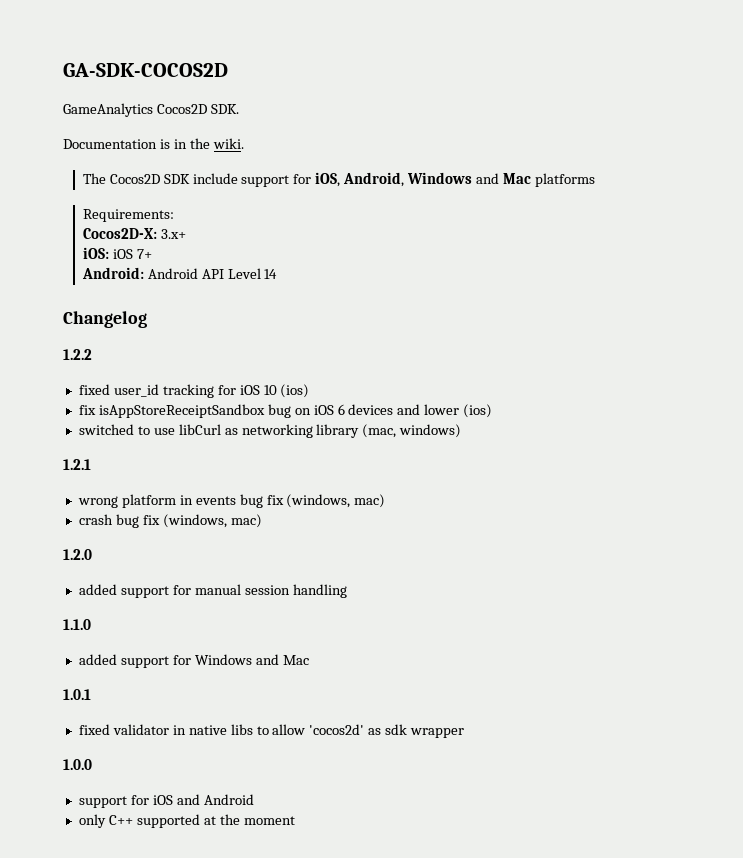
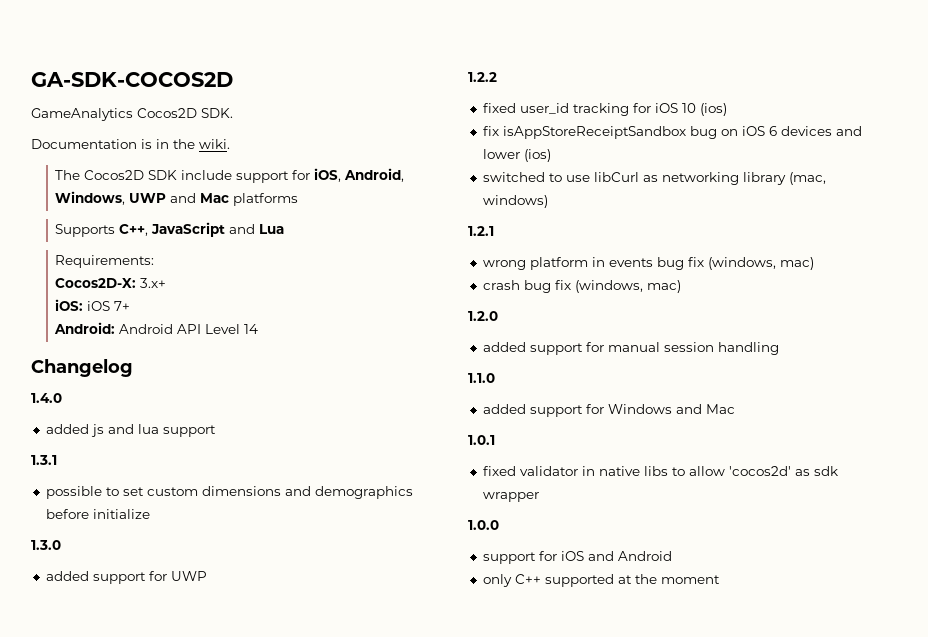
- The Cocos2D SDK include support for iOS, Android, Windows and Mac platforms
+ The Cocos2D SDK include support for iOS, Android, Windows, UWP and Mac platforms
+ Supports C++, JavaScript and Lua
+ 1.4.0
+ added js and lua support
+ 1.3.1
+ possible to set custom dimensions and demographics before initialize
+ 1.3.0
+ added support for UWP

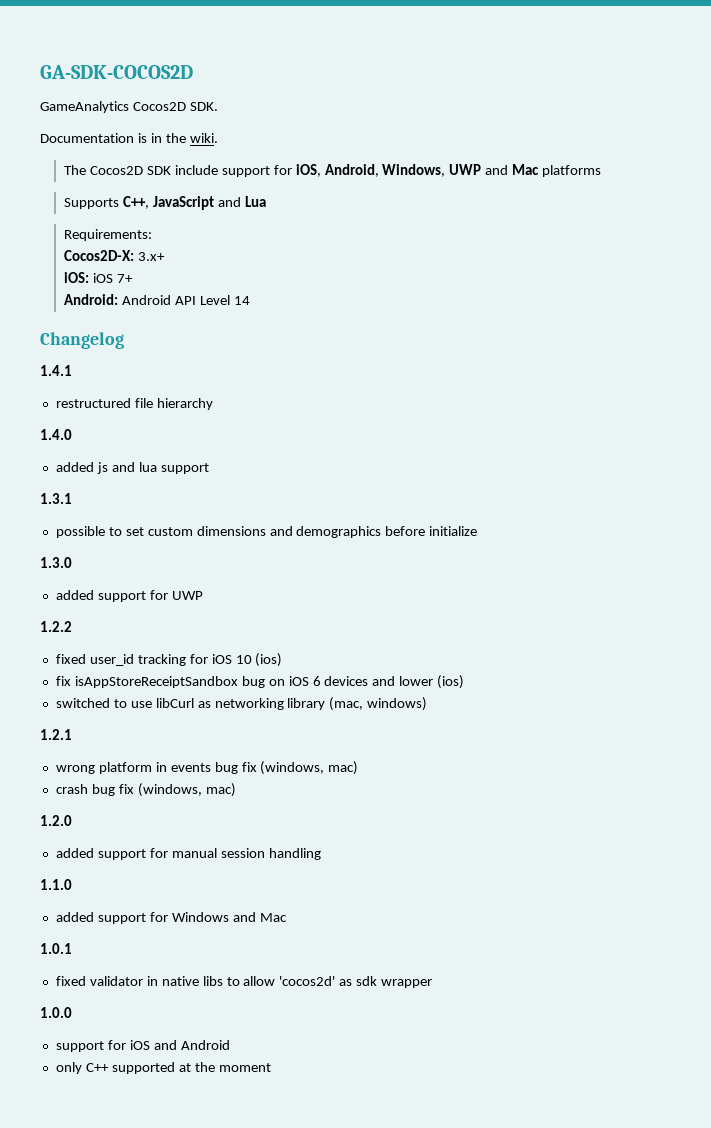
+ 1.4.1
+ restructured file hierarchy

